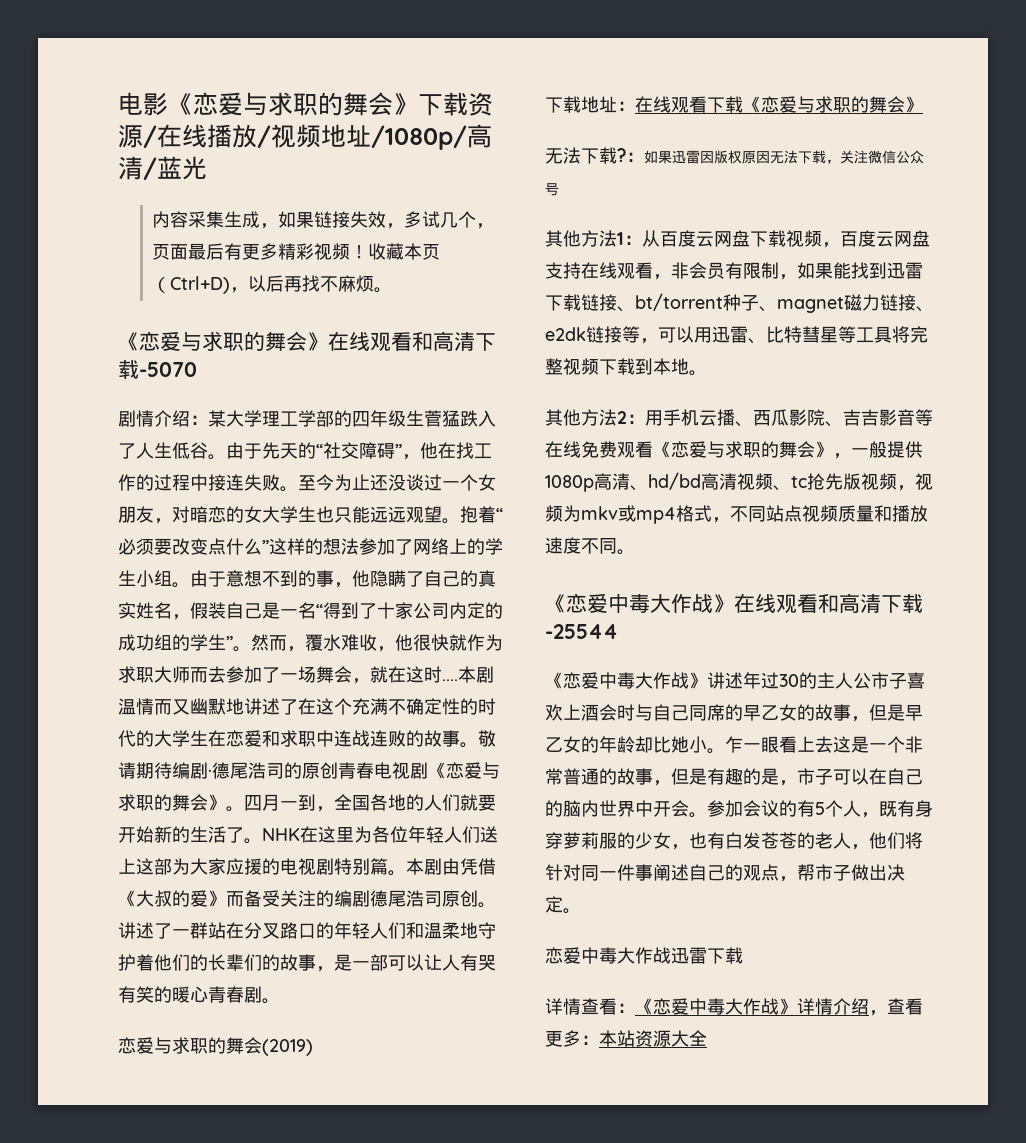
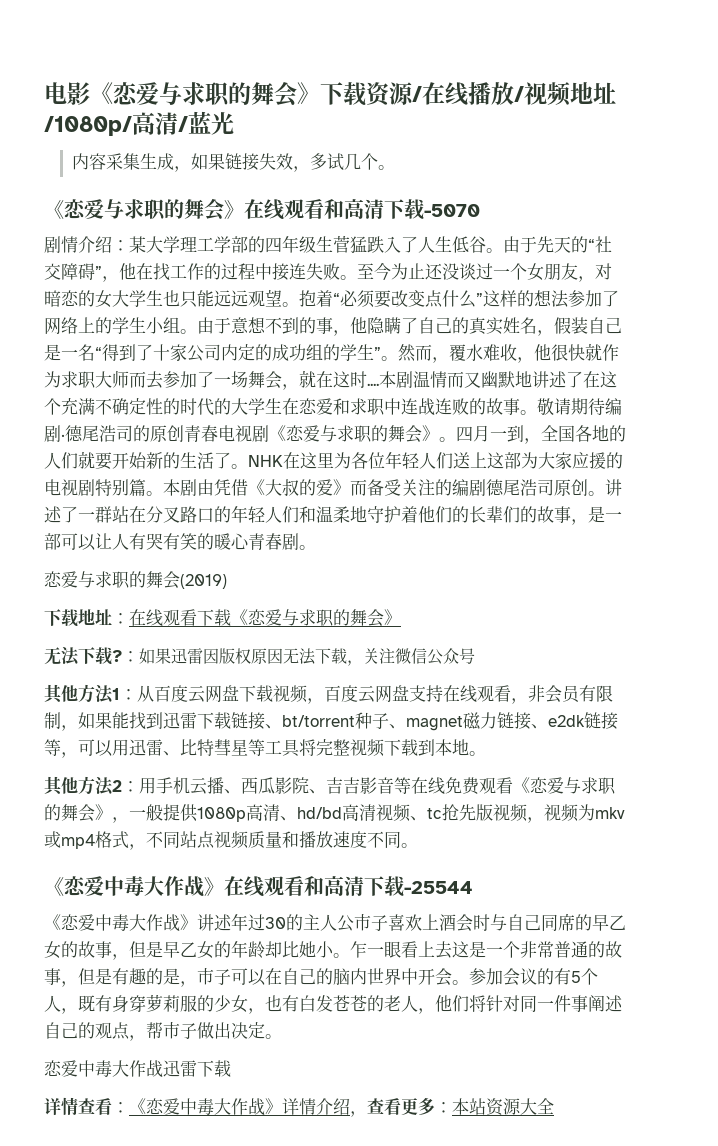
- 内容采集生成，如果链接失效，多试几个，页面最后有更多精彩视频！收藏本页（Ctrl+D)，以后再找不麻烦。
+ 内容采集生成，如果链接失效，多试几个。

